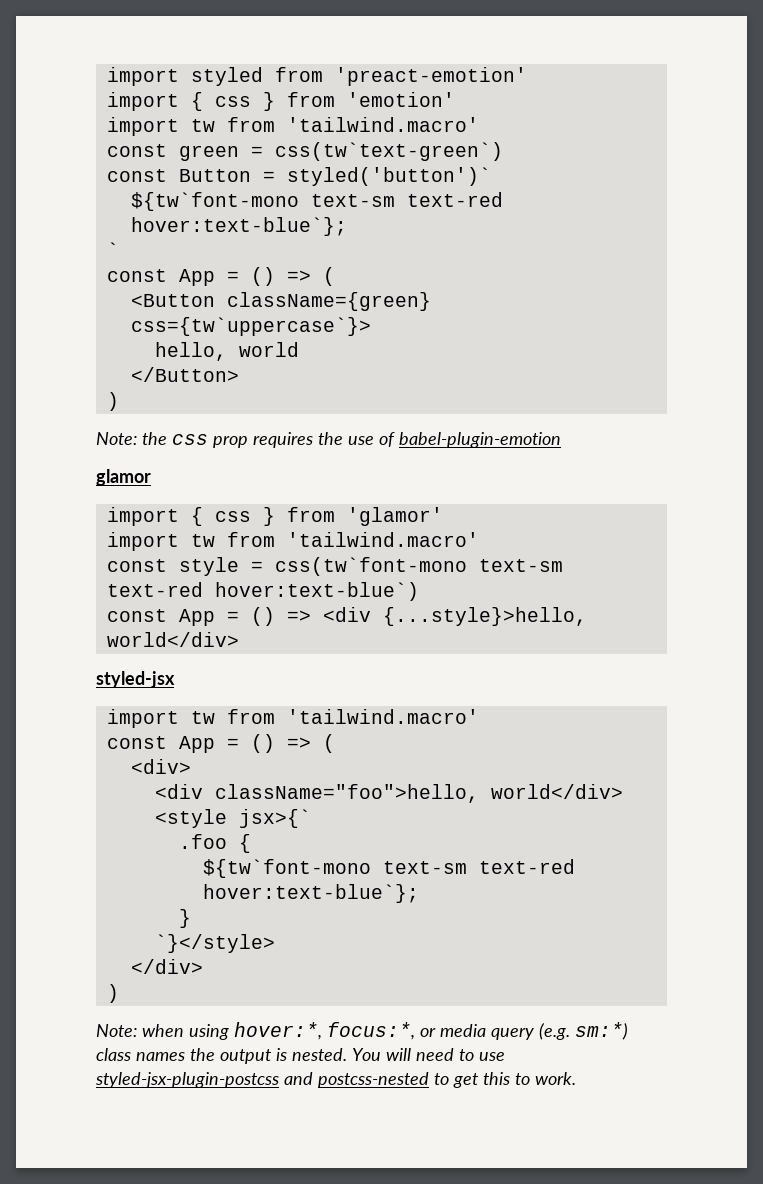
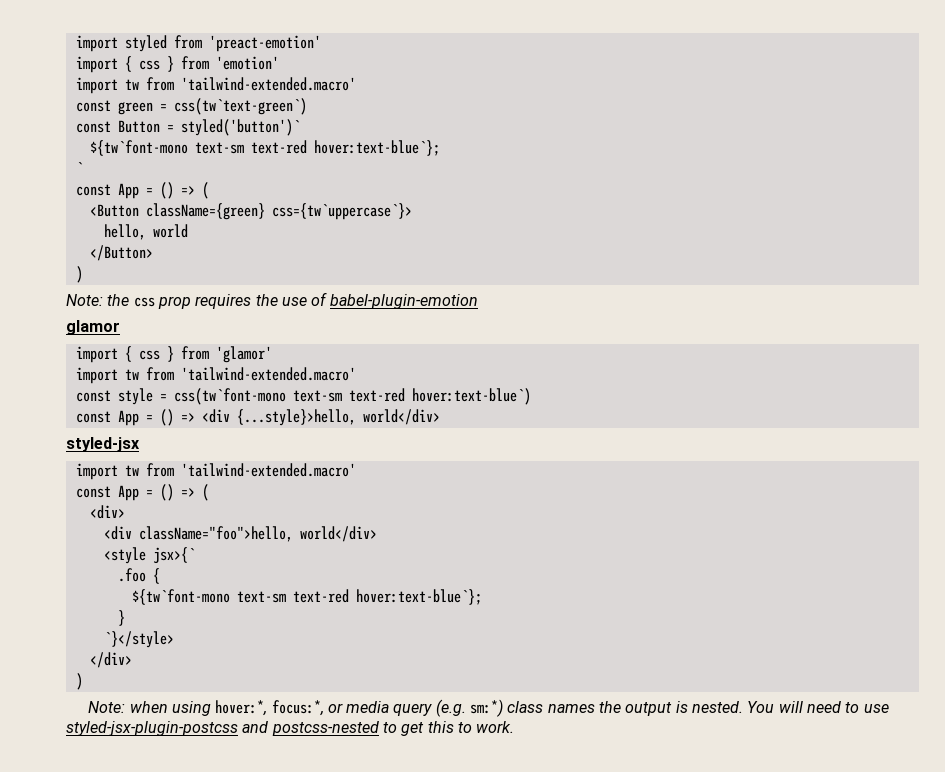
  import { css } from 'emotion'
- import tw from 'tailwind.macro'
+ import tw from 'tailwind-extended.macro'
  import { css } from 'glamor'
- import tw from 'tailwind.macro'
+ import tw from 'tailwind-extended.macro'
  styled-jsx
- import tw from 'tailwind.macro'
+ import tw from 'tailwind-extended.macro'

